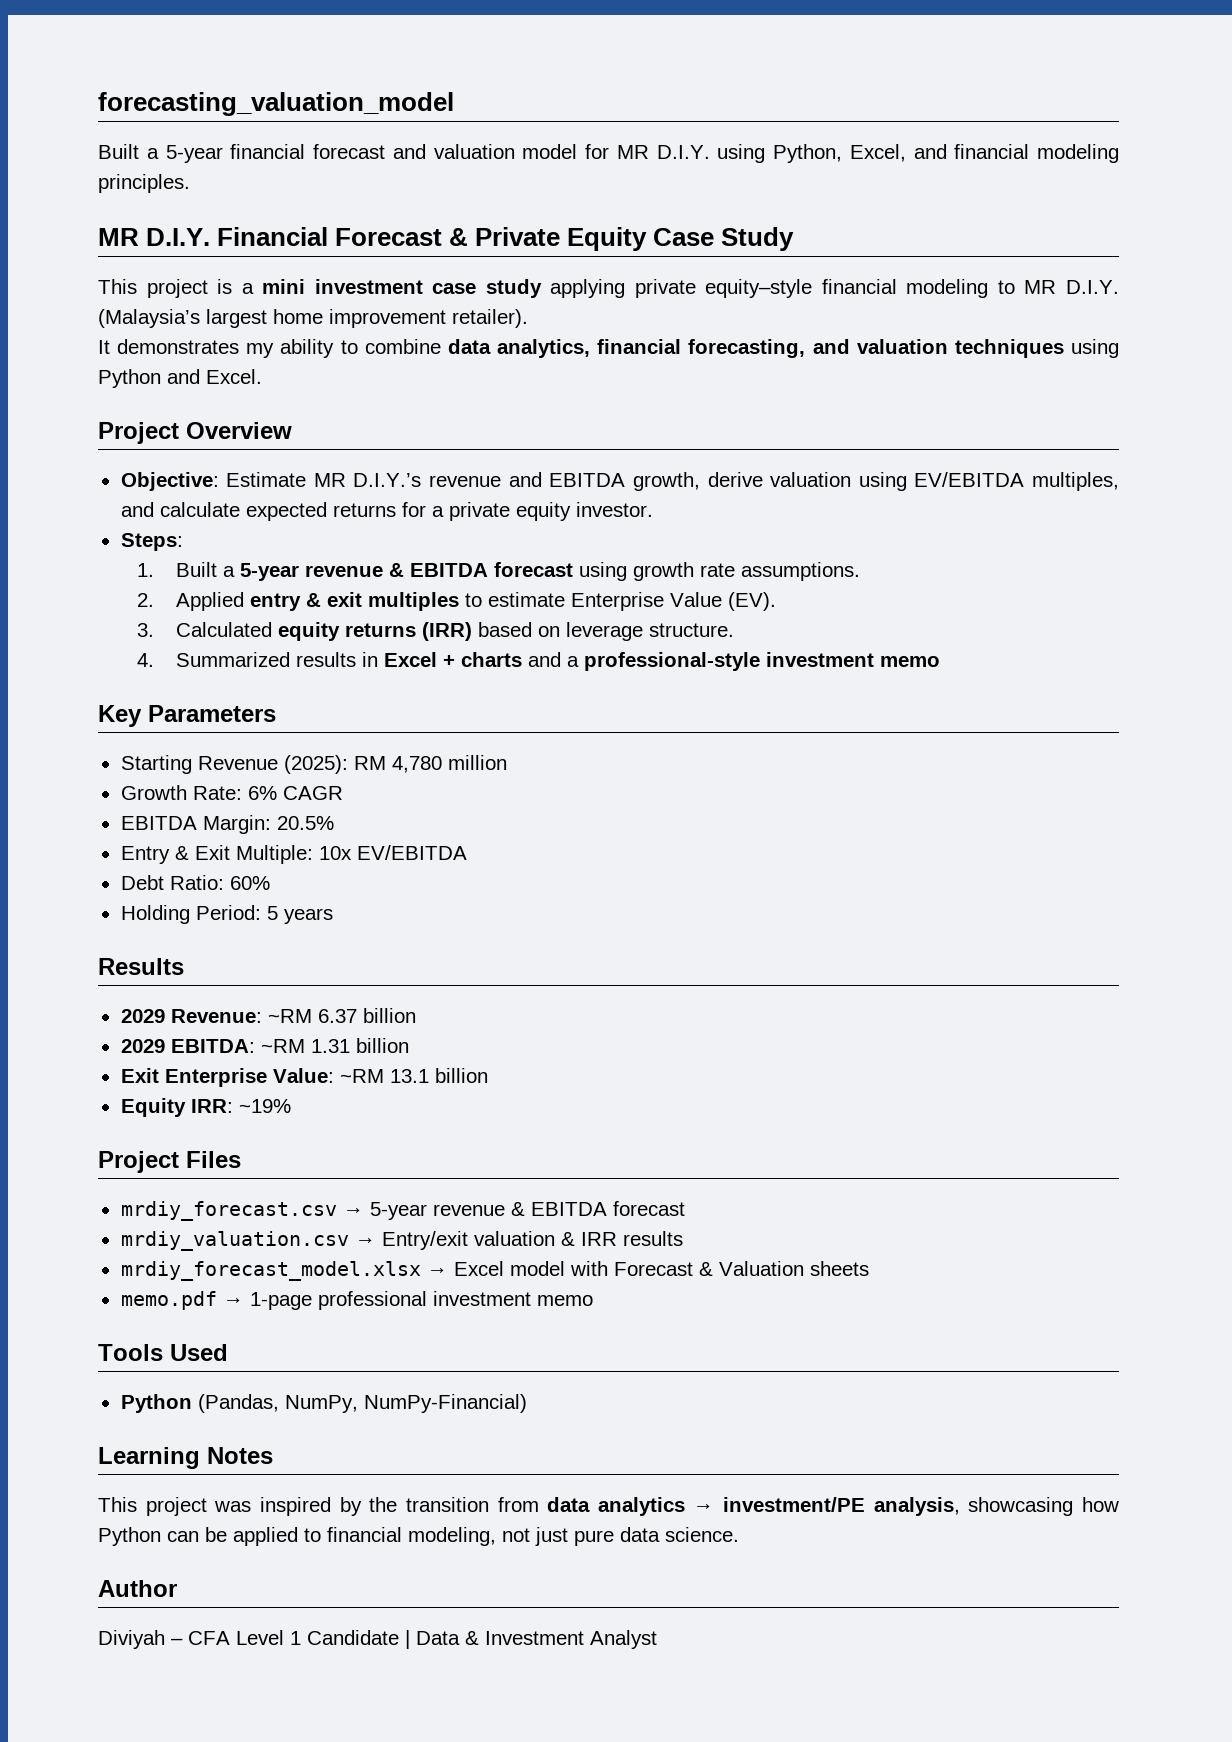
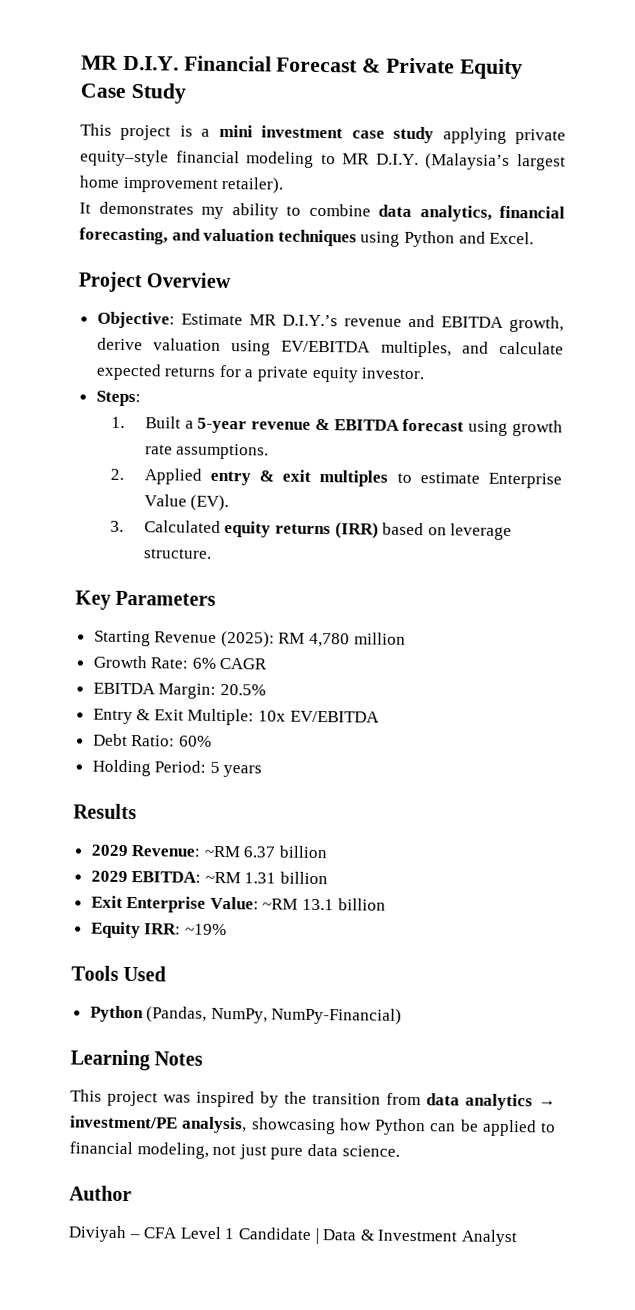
- forecasting_valuation_model
- Built a 5-year financial forecast and valuation model for MR D.I.Y. using Python, Excel, and financial modeling principles.
- 4. Summarized results in Excel + charts and a professional-style investment memo
- Project Files
- mrdiy_forecast.csv → 5-year revenue & EBITDA forecast
- mrdiy_valuation.csv → Entry/exit valuation & IRR results
- mrdiy_forecast_model.xlsx → Excel model with Forecast & Valuation sheets
- memo.pdf → 1-page professional investment memo

